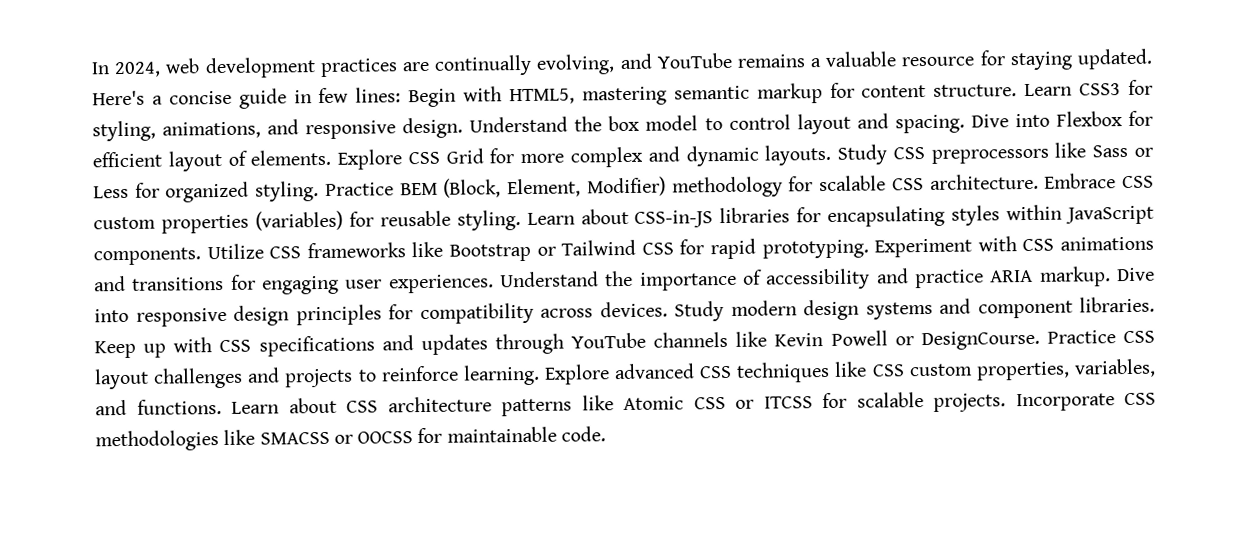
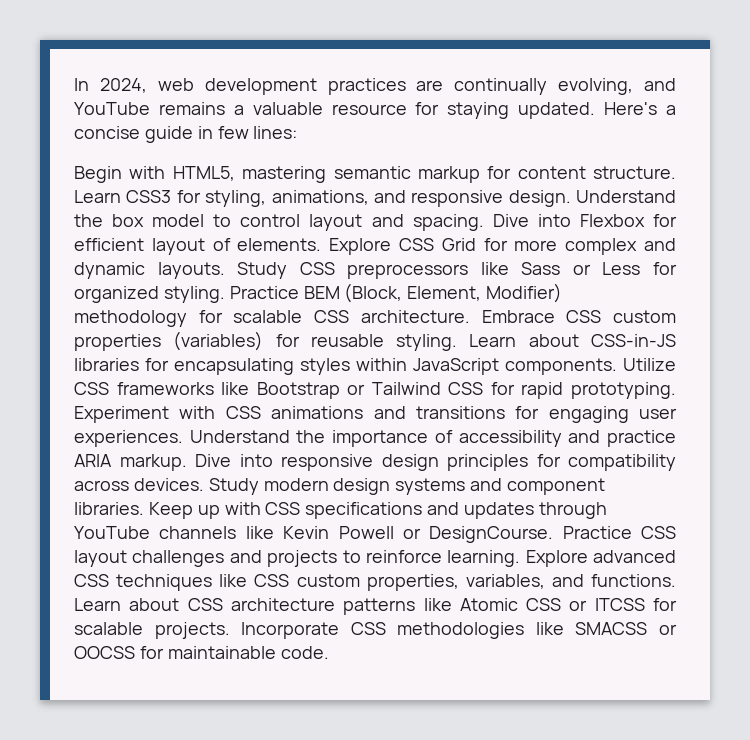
- Here's a concise guide in few lines: Begin with HTML5, mastering semantic markup for content structure.
+ Here's a concise guide in few lines:
+ Begin with HTML5, mastering semantic markup for content structure.

